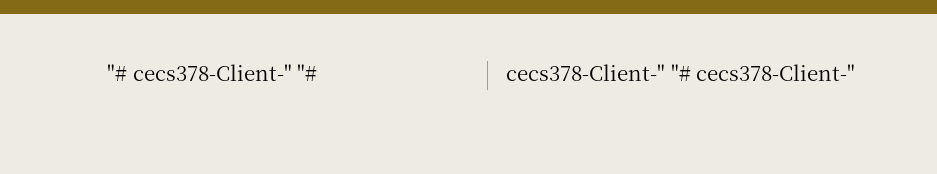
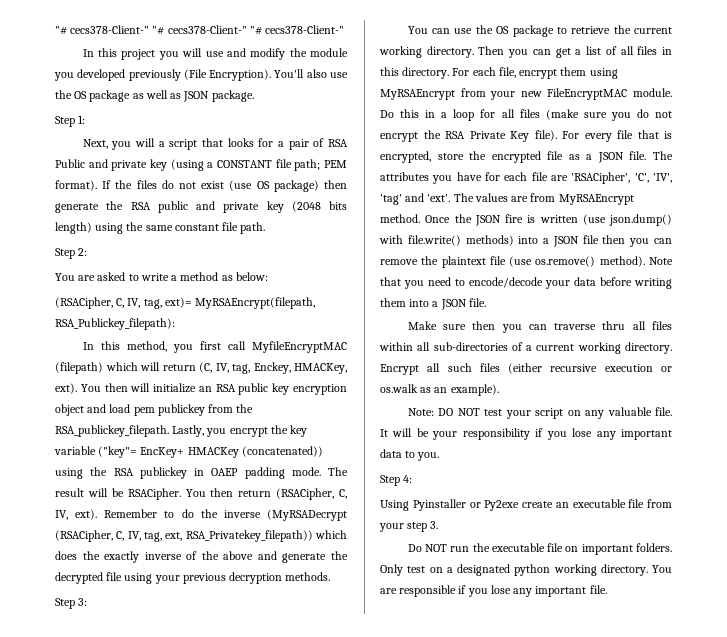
+ In this project you will use and modify the module you developed previously (File Encryption). You'll also use the OS package as well as JSON package.
+ Step 1:
+ Next, you will a script that looks for a pair of RSA Public and private key (using a CONSTANT file path; PEM format). If the files do not exist (use OS package) then generate the RSA public and private key (2048 bits length) using the same constant file path.
+ Step 2:
+ You are asked to write a method as below:
+ (RSACipher, C, IV, tag, ext)= MyRSAEncrypt(filepath, RSA_Publickey_filepath):
+ In this method, you first call MyfileEncryptMAC (filepath) which will return (C, IV, tag, Enckey, HMACKey, ext). You then will initialize an RSA public key encryption object and load pem publickey from the RSA_publickey_filepath. Lastly, you encrypt the key variable ("key"= EncKey+ HMACKey (concatenated)) using the RSA publickey in OAEP padding mode. The result will be RSACipher. You then return (RSACipher, C, IV, ext). Remember to do the inverse (MyRSADecrypt (RSACipher, C, IV, tag, ext, RSA_Privatekey_filepath)) which does the exactly inverse of the above and generate the decrypted file using your previous decryption methods.
+ Step 3:
+ You can use the OS package to retrieve the current working directory. Then you can get a list of all files in this directory. For each file, encrypt them using MyRSAEncrypt from your new FileEncryptMAC module. Do this in a loop for all files (make sure you do not encrypt the RSA Private Key file). For every file that is encrypted, store the encrypted file as a JSON file. The attributes you have for each file are 'RSACipher', 'C', 'IV', 'tag' and 'ext'. The values are from MyRSAEncrypt method. Once the JSON fire is written (use json.dump() with file.write() methods) into a JSON file then you can remove the plaintext file (use os.remove() method). Note that you need to encode/decode your data before writing them into a JSON file.
+ Make sure then you can traverse thru all files within all sub-directories of a current working directory. Encrypt all such files (either recursive execution or os.walk as an example).
+ Note: DO NOT test your script on any valuable file. It will be your responsibility if you lose any important data to you.
+ Step 4:
+ Using Pyinstaller or Py2exe create an executable file from your step 3.
+ Do NOT run the executable file on important folders. Only test on a designated python working directory. You are responsible if you lose any important file.

